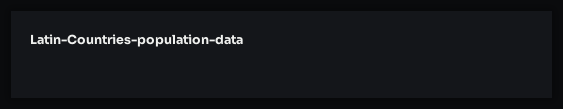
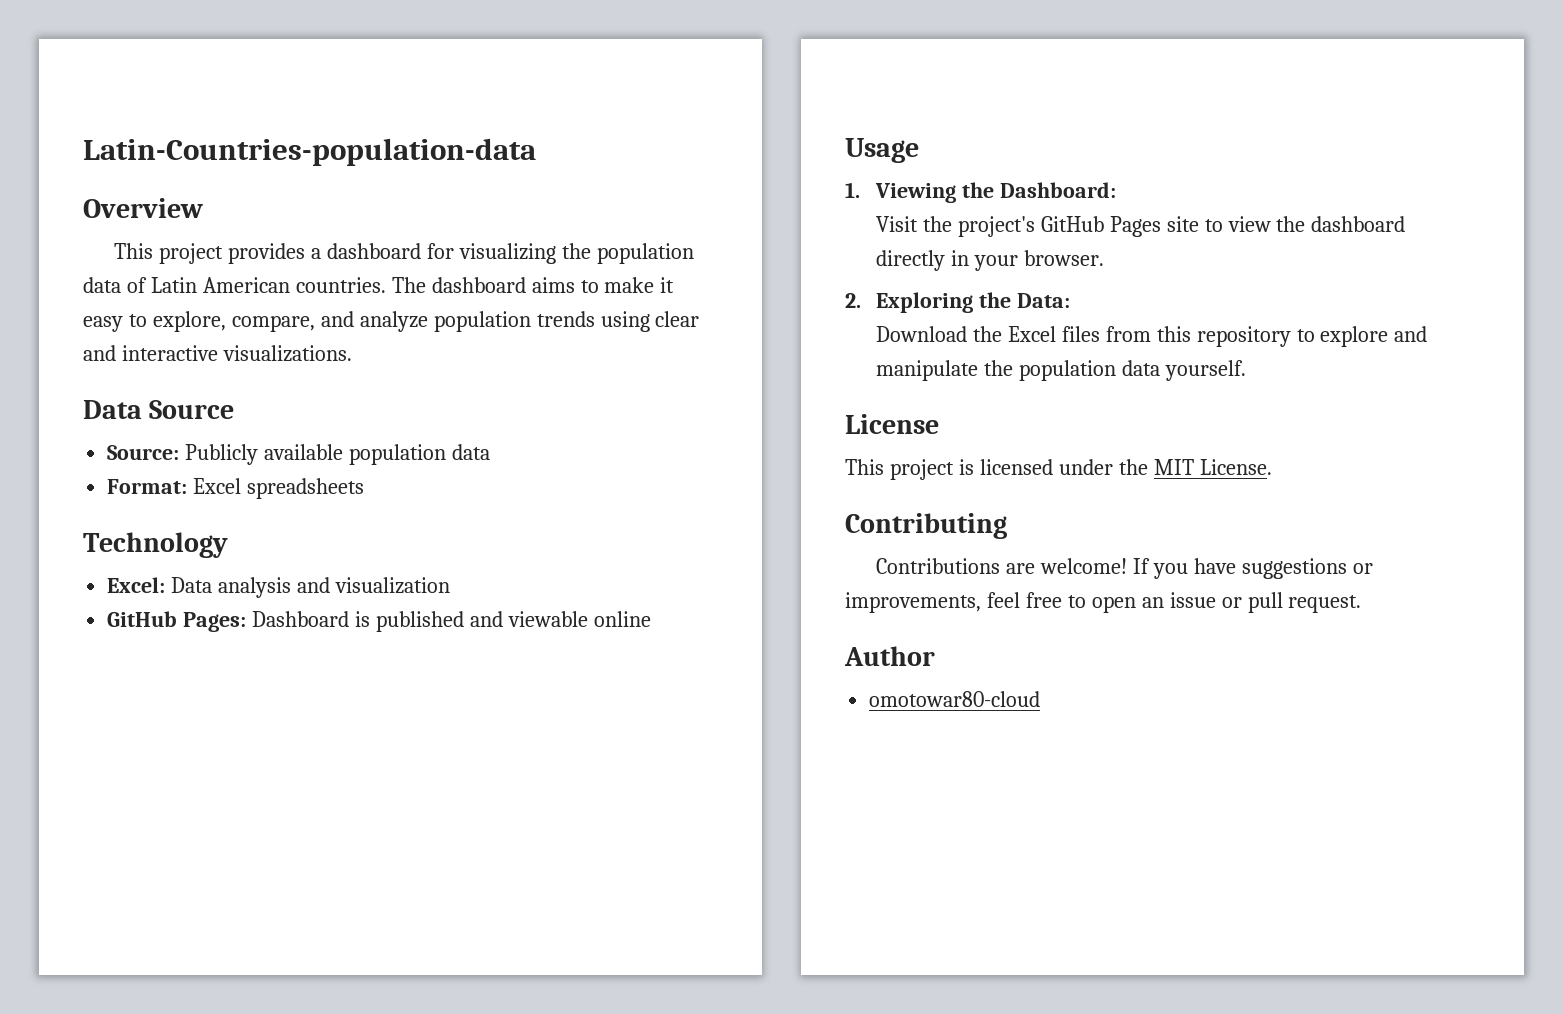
+ Overview
+ This project provides a dashboard for visualizing the population data of Latin American countries. The dashboard aims to make it easy to explore, compare, and analyze population trends using clear and interactive visualizations.
+ Data Source
+ Source: Publicly available population data
+ Format: Excel spreadsheets
+ Technology
+ Excel: Data analysis and visualization
+ GitHub Pages: Dashboard is published and viewable online
+ Usage
+ 1. Viewing the Dashboard:
+ Visit the project's GitHub Pages site to view the dashboard directly in your browser.
+ 2. Exploring the Data:
+ Download the Excel files from this repository to explore and manipulate the population data yourself.
+ License
+ This project is licensed under the MIT License.
+ Contributing
+ Contributions are welcome! If you have suggestions or improvements, feel free to open an issue or pull request.
+ Author
+ omotowar80-cloud

